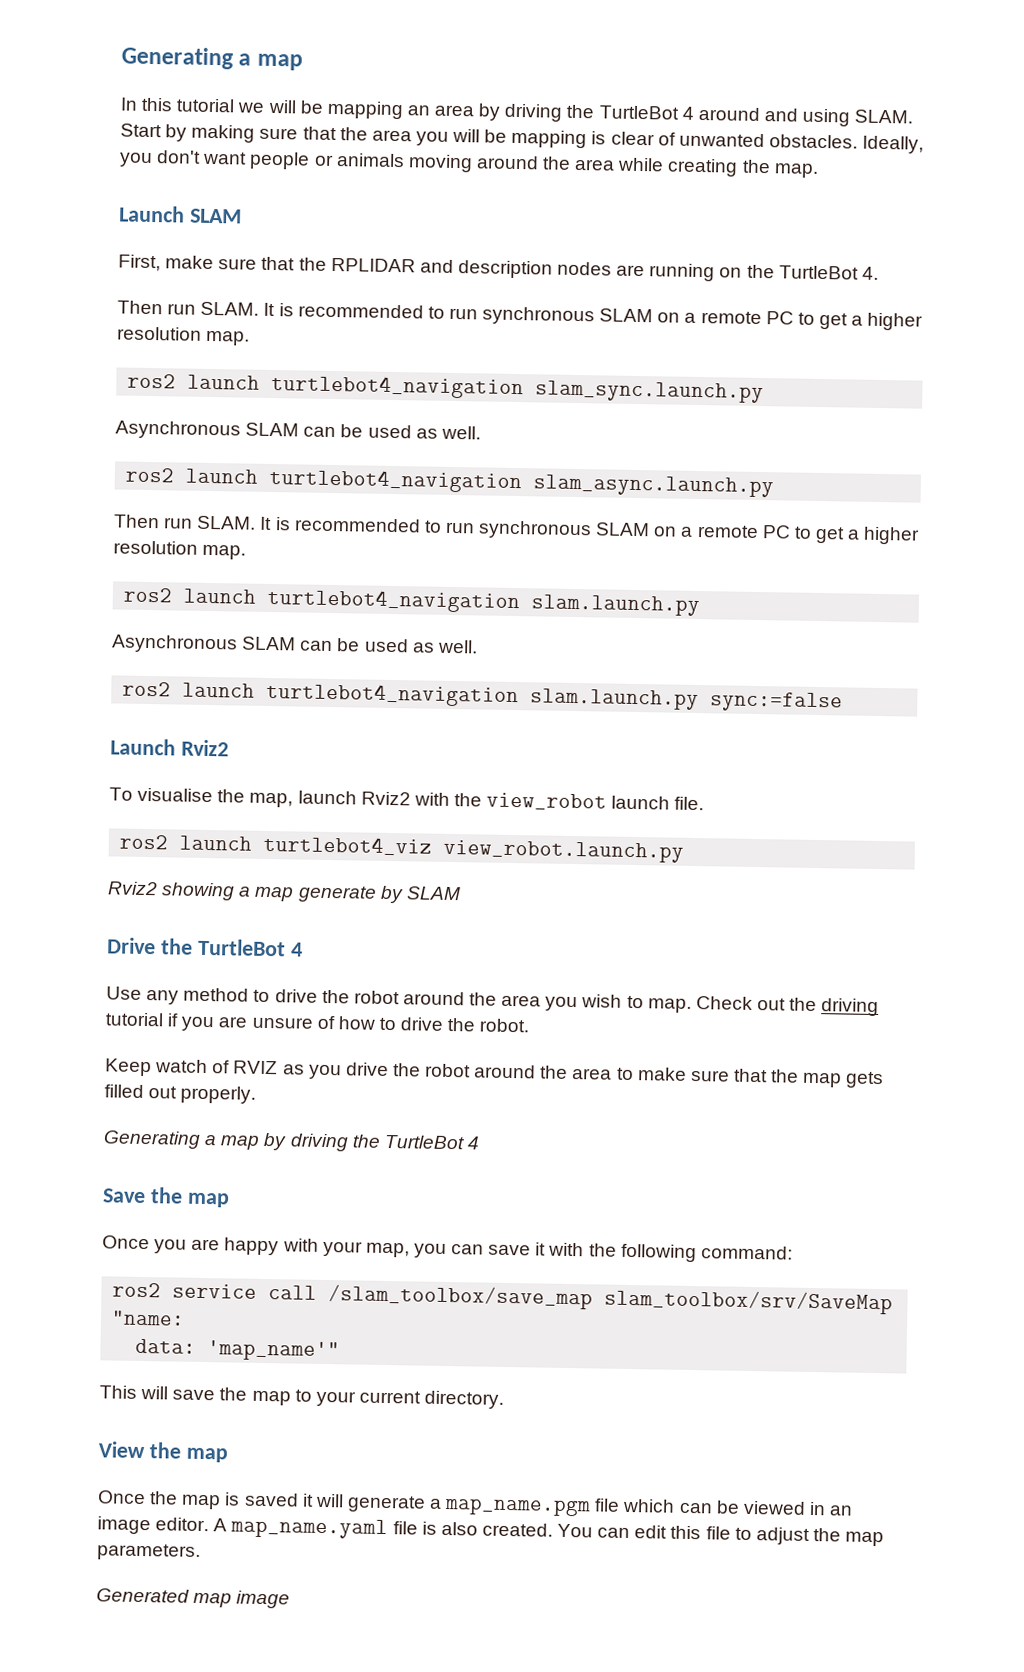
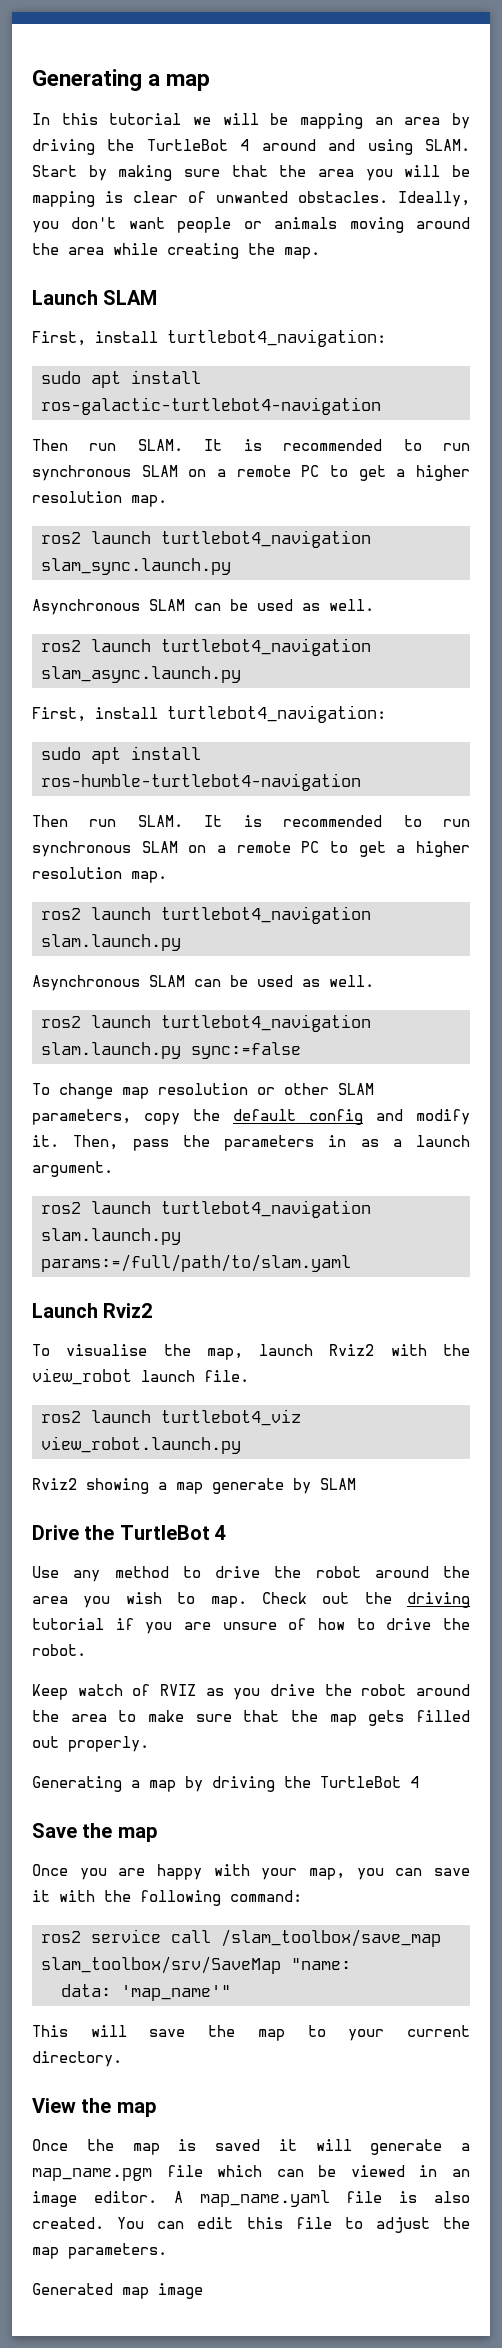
  Launch SLAM
- First, make sure that the RPLIDAR and description nodes are running on the TurtleBot 4.
+ First, install turtlebot4_navigation:
+ sudo apt install ros-galactic-turtlebot4-navigation
  ros2 launch turtlebot4_navigation slam_async.launch.py
+ First, install turtlebot4_navigation:
+ sudo apt install ros-humble-turtlebot4-navigation
+ To change map resolution or other SLAM parameters, copy the default config and modify it. Then, pass the parameters in as a launch argument.
+ ros2 launch turtlebot4_navigation slam.launch.py params:=/full/path/to/slam.yaml

